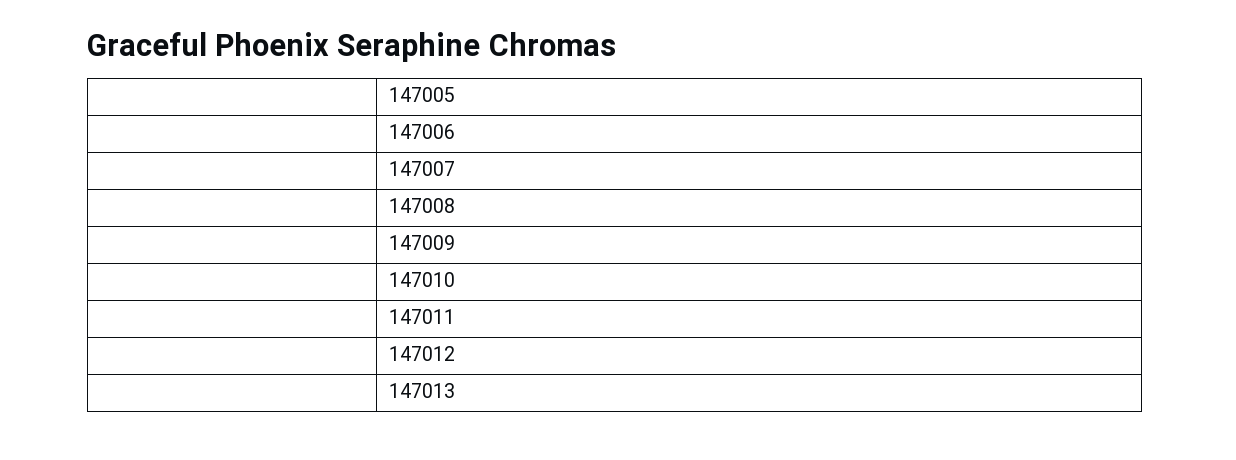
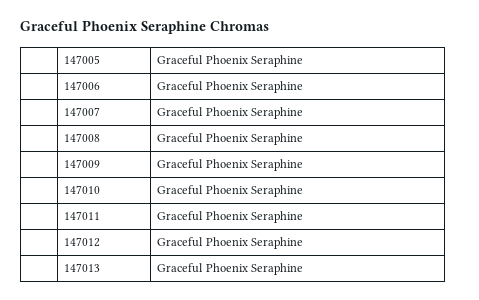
- | 147005
- | 147006
- | 147007
- | 147008
- | 147009
- | 147010
- | 147011
- | 147012
- | 147013
+ | 147005 | Graceful Phoenix Seraphine
+ | 147006 | Graceful Phoenix Seraphine
+ | 147007 | Graceful Phoenix Seraphine
+ | 147008 | Graceful Phoenix Seraphine
+ | 147009 | Graceful Phoenix Seraphine
+ | 147010 | Graceful Phoenix Seraphine
+ | 147011 | Graceful Phoenix Seraphine
+ | 147012 | Graceful Phoenix Seraphine
+ | 147013 | Graceful Phoenix Seraphine

